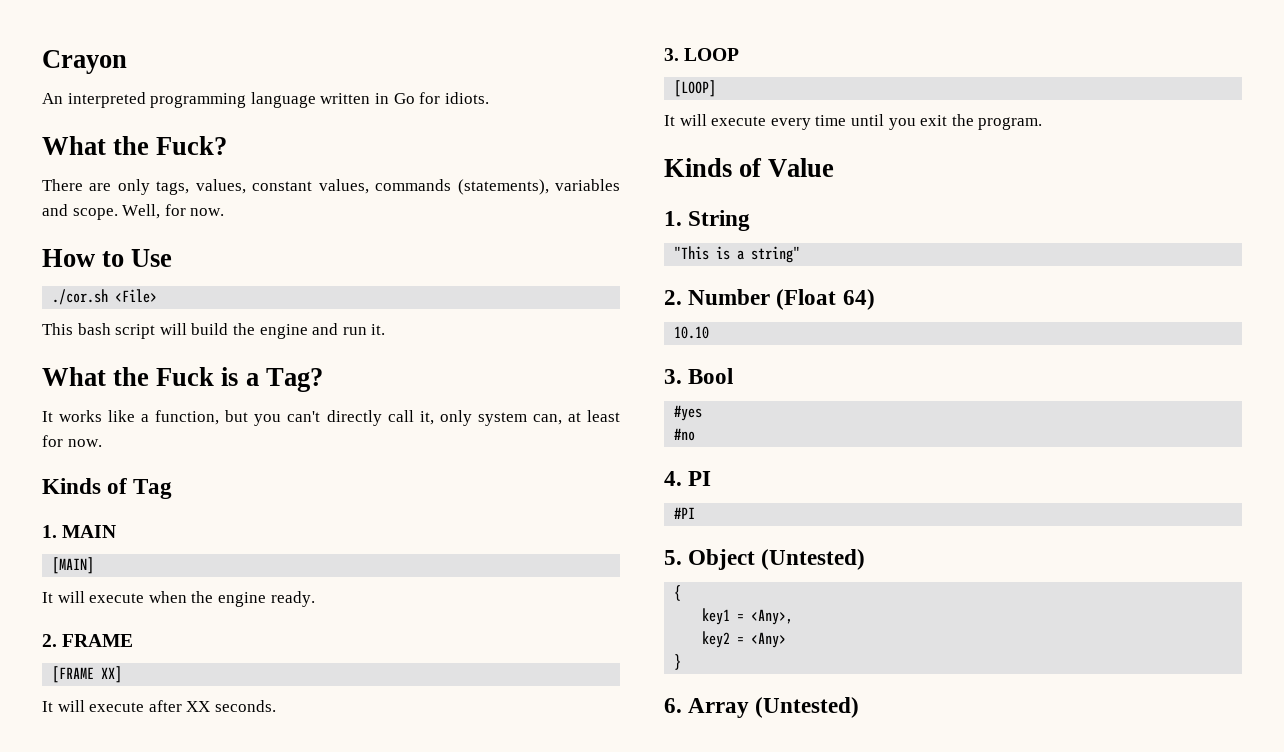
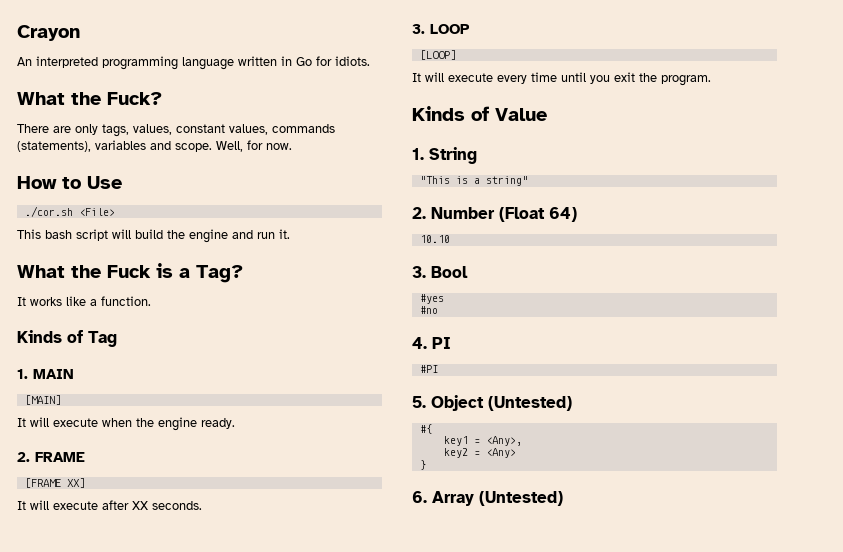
- It works like a function, but you can't directly call it, only system can, at least for now.
+ It works like a function.
- {
+ #{

